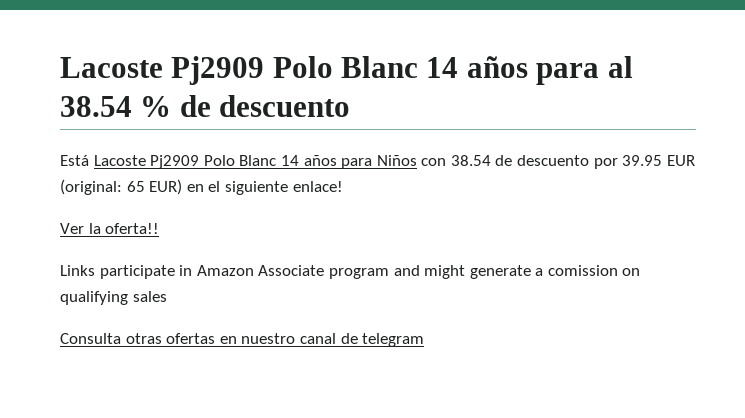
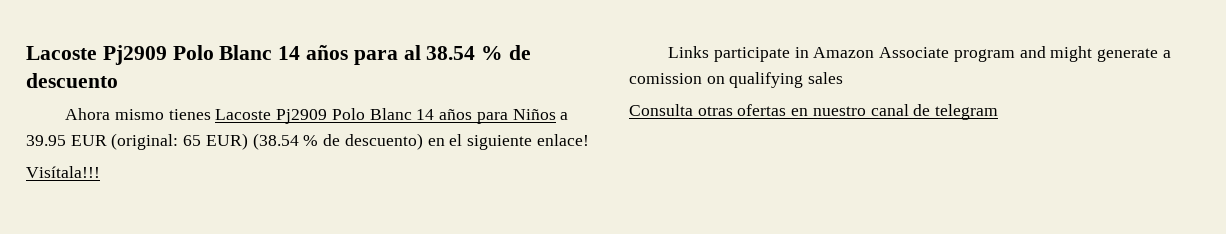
- Está Lacoste Pj2909 Polo Blanc 14 años para Niños con 38.54 de descuento por 39.95 EUR (original: 65 EUR) en el siguiente enlace!
+ Ahora mismo tienes Lacoste Pj2909 Polo Blanc 14 años para Niños a 39.95 EUR (original: 65 EUR) (38.54 % de descuento) en el siguiente enlace!
- Ver la oferta!!
+ Visítala!!!

